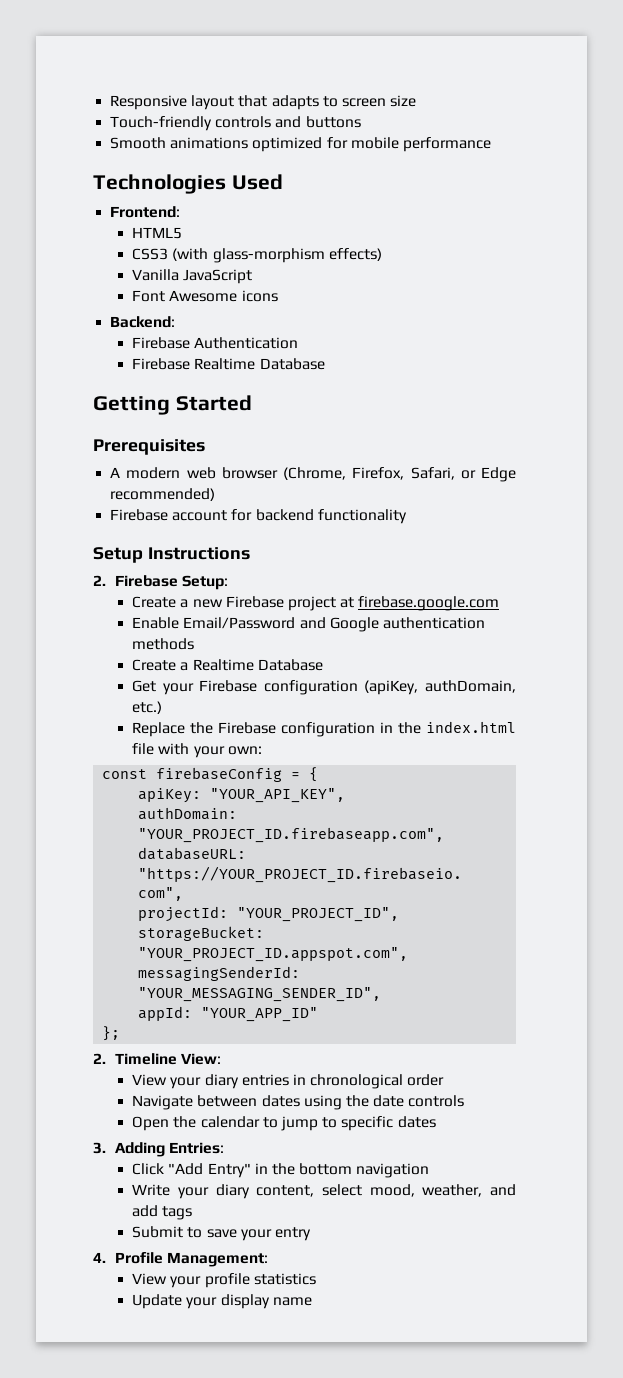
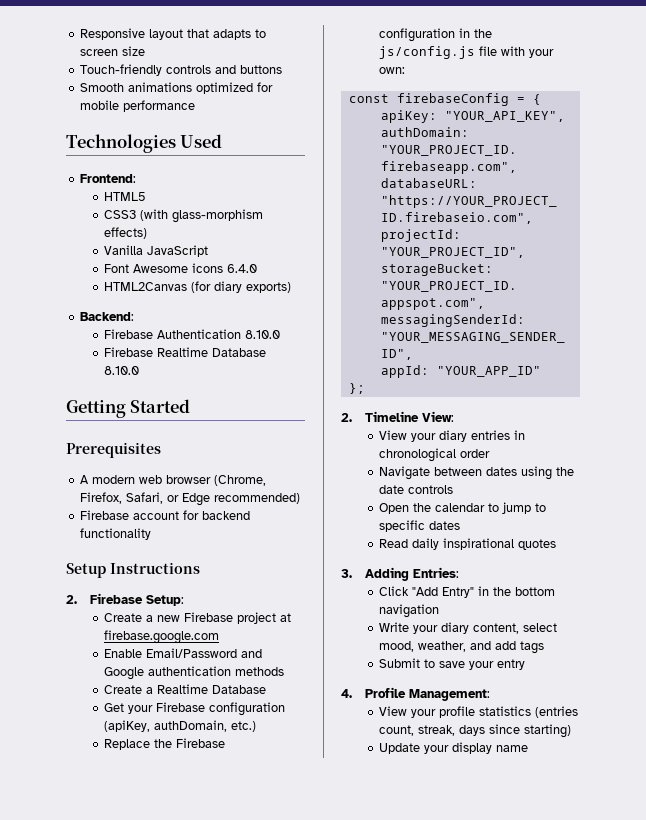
- Font Awesome icons
+ Font Awesome icons 6.4.0
+ HTML2Canvas (for diary exports)
- Firebase Authentication
+ Firebase Authentication 8.10.0
- Firebase Realtime Database
+ Firebase Realtime Database 8.10.0
- Replace the Firebase configuration in the index.html file with your own:
+ Replace the Firebase configuration in the js/config.js file with your own:
+ Read daily inspirational quotes
- View your profile statistics
+ View your profile statistics (entries count, streak, days since starting)

